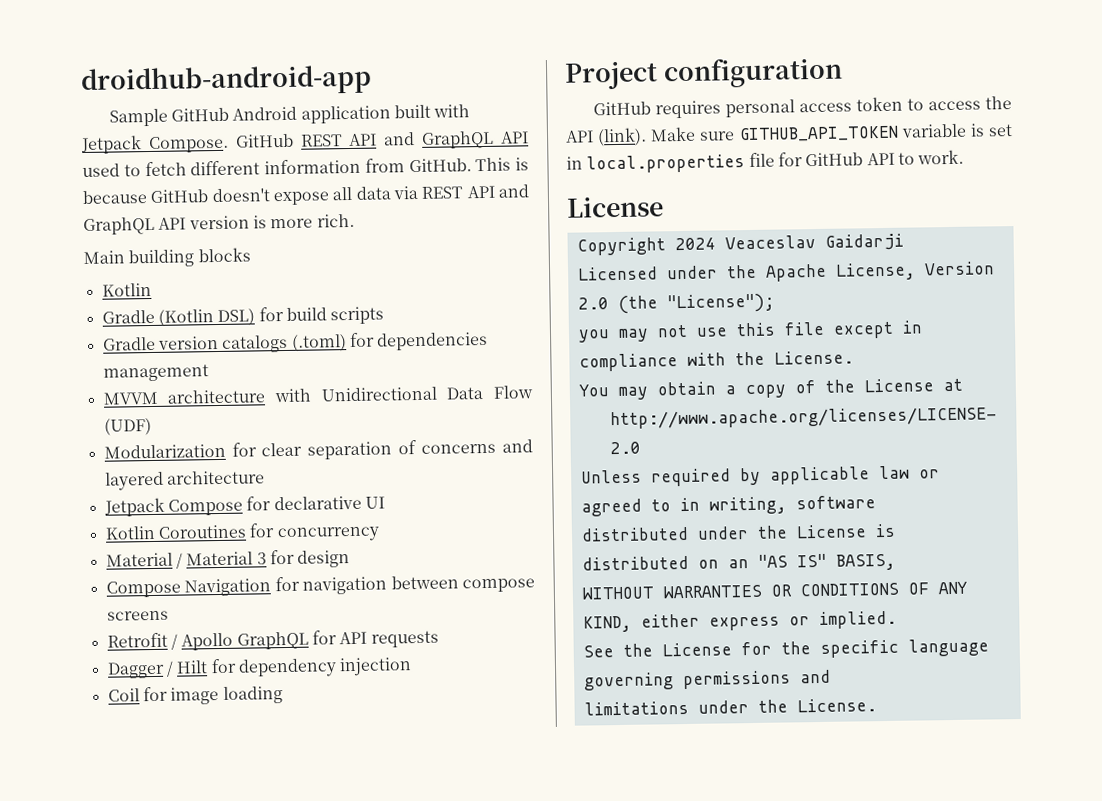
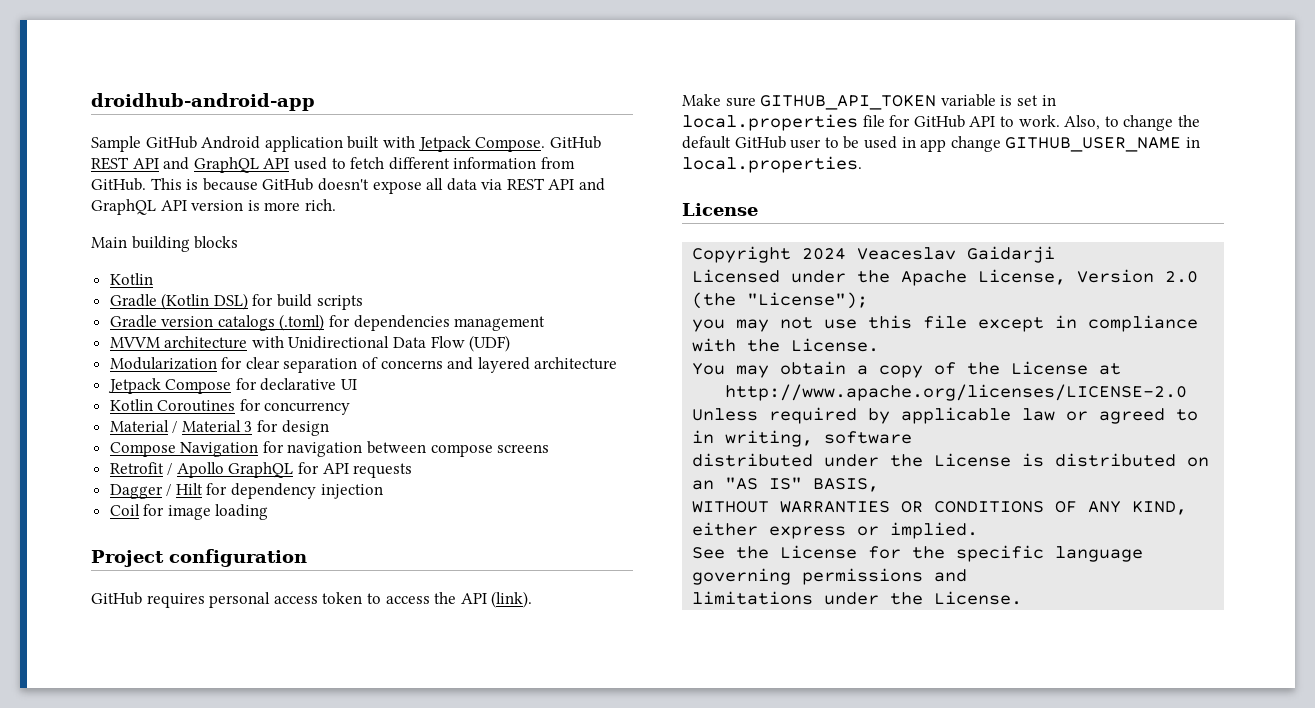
- GitHub requires personal access token to access the API (link). Make sure GITHUB_API_TOKEN variable is set in local.properties file for GitHub API to work.
+ GitHub requires personal access token to access the API (link).
+ Make sure GITHUB_API_TOKEN variable is set in local.properties file for GitHub API to work. Also, to change the default GitHub user to be used in app change GITHUB_USER_NAME in local.properties.

